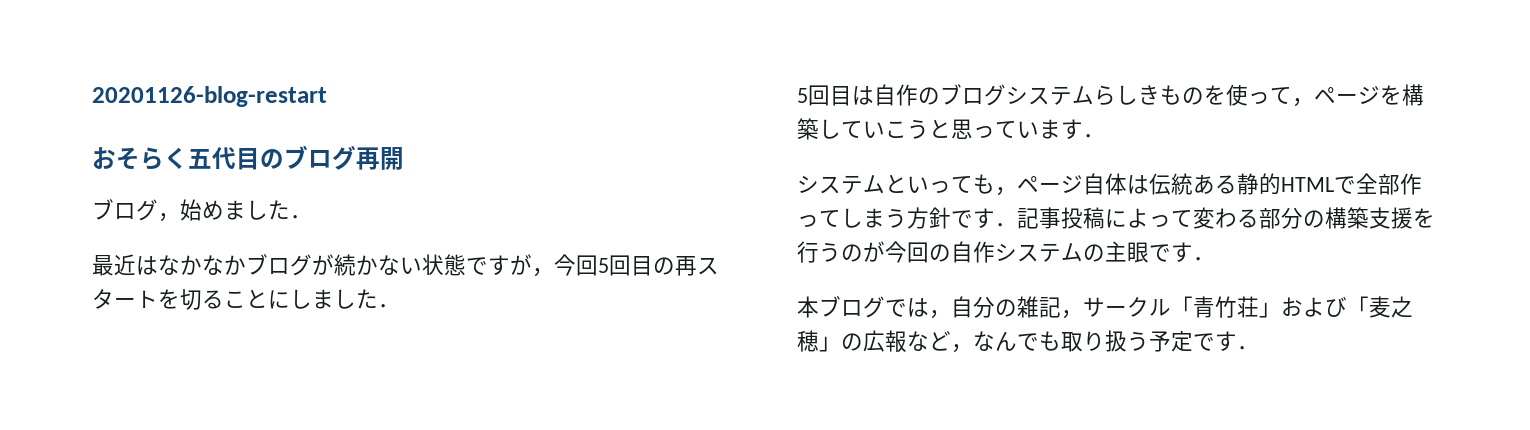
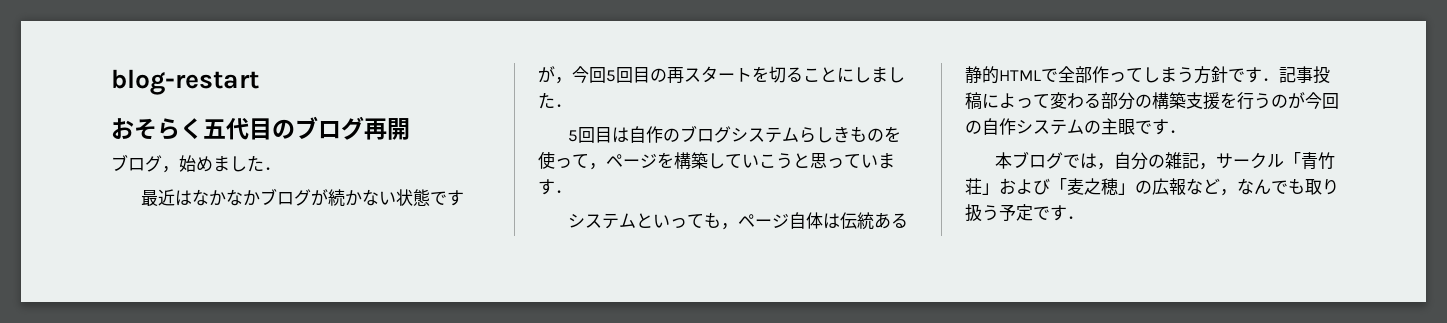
- 20201126-blog-restart
+ blog-restart

